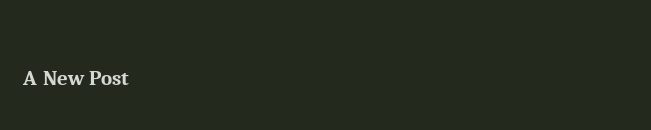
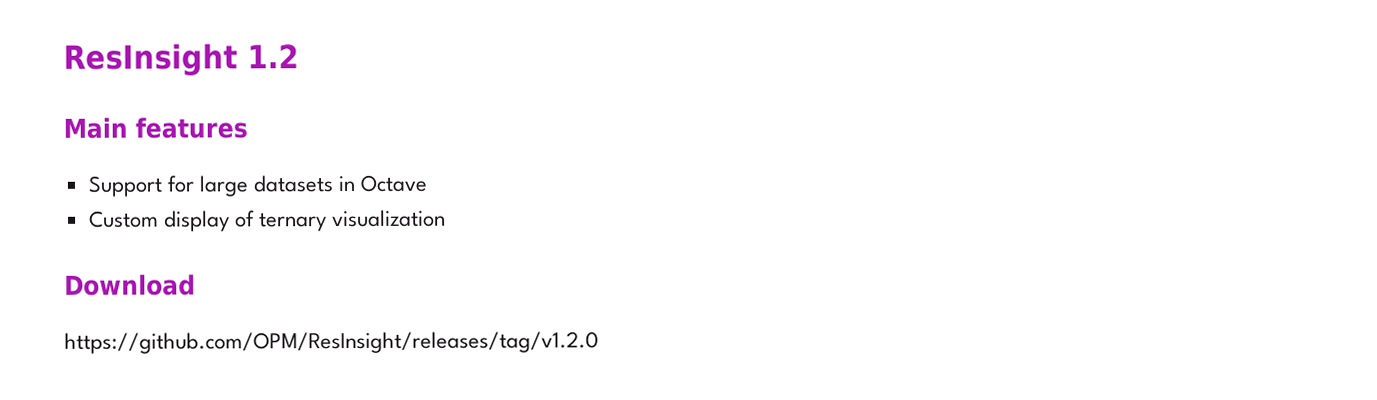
- A New Post
+ ResInsight 1.2
+ Main features
+ Support for large datasets in Octave
+ Custom display of ternary visualization
+ Download
+ https://github.com/OPM/ResInsight/releases/tag/v1.2.0

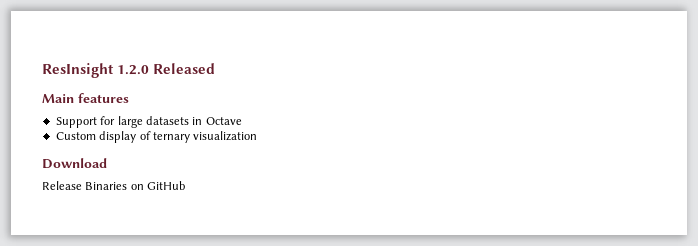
- ResInsight 1.2
+ ResInsight 1.2.0 Released
- https://github.com/OPM/ResInsight/releases/tag/v1.2.0
+ Release Binaries on GitHub

